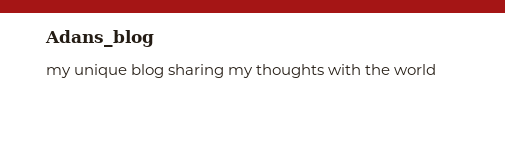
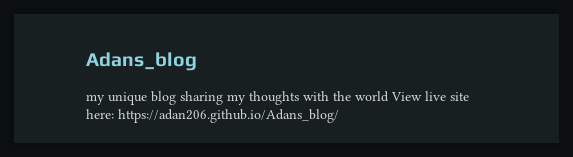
- my unique blog sharing my thoughts with the world
+ my unique blog sharing my thoughts with the world View live site here: https://adan206.github.io/Adans_blog/

